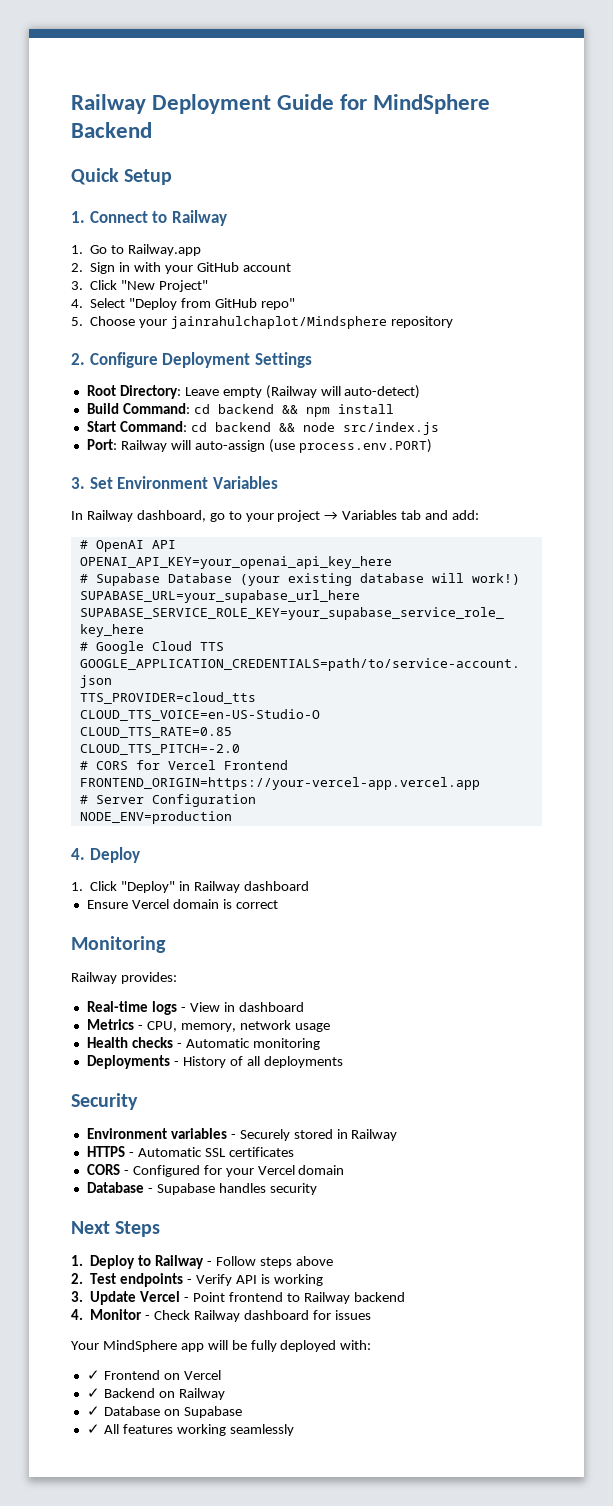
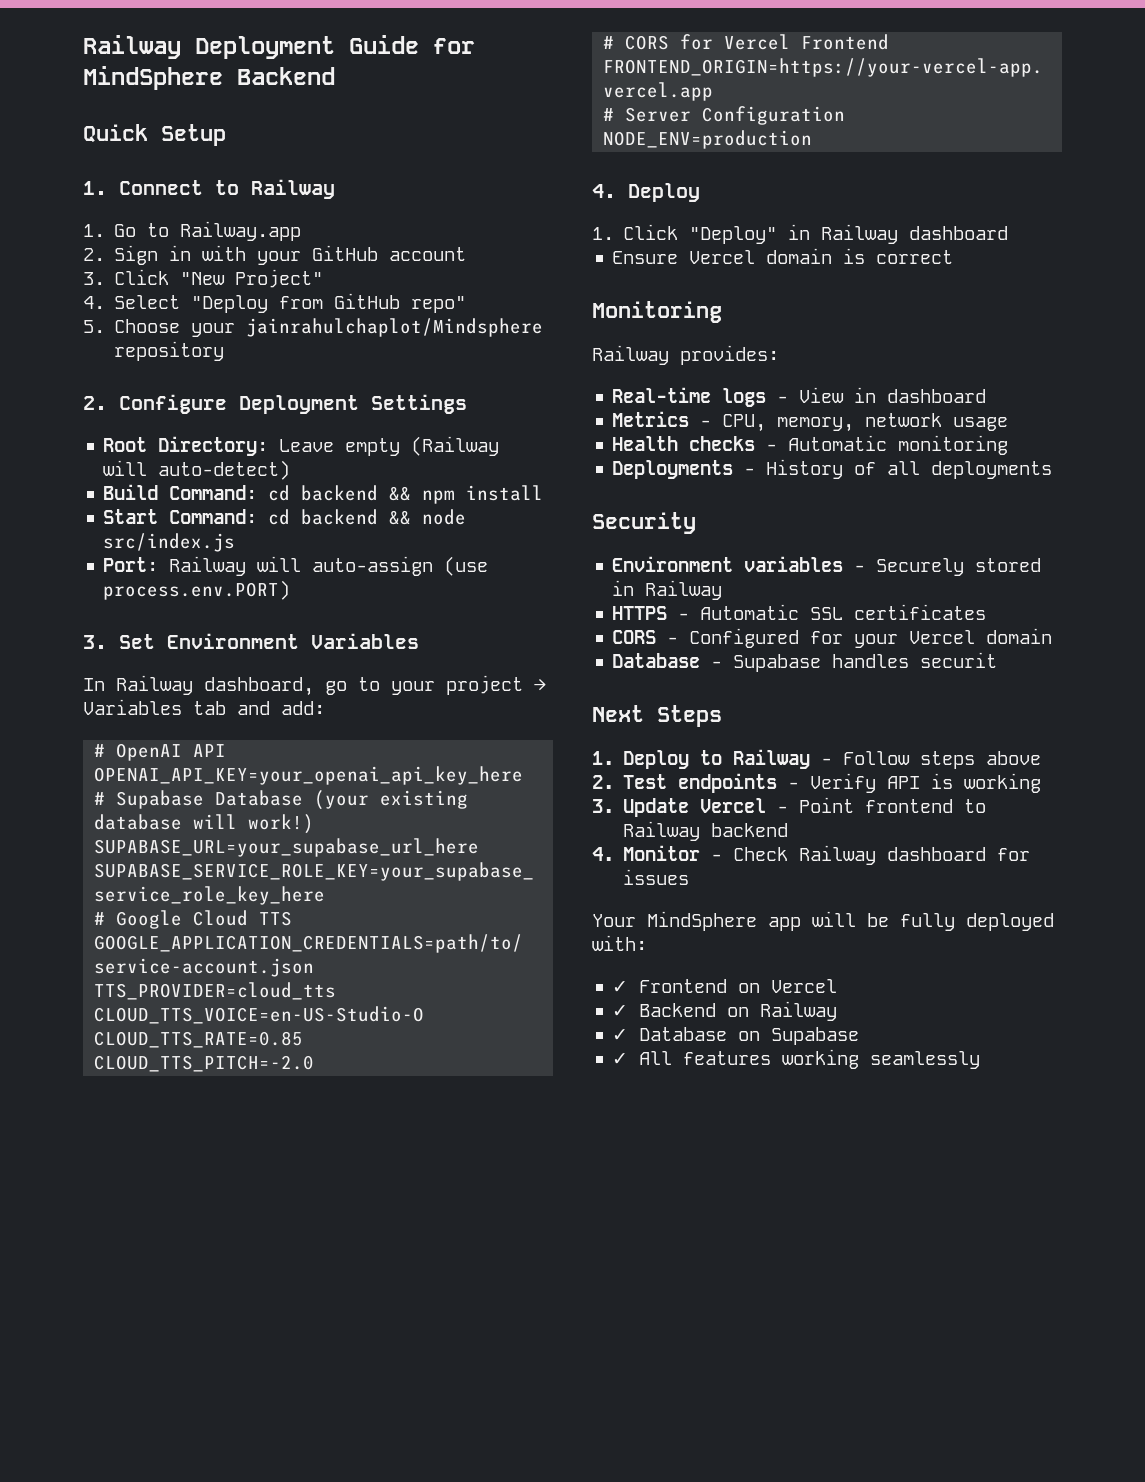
- Database - Supabase handles security
+ Database - Supabase handles securit

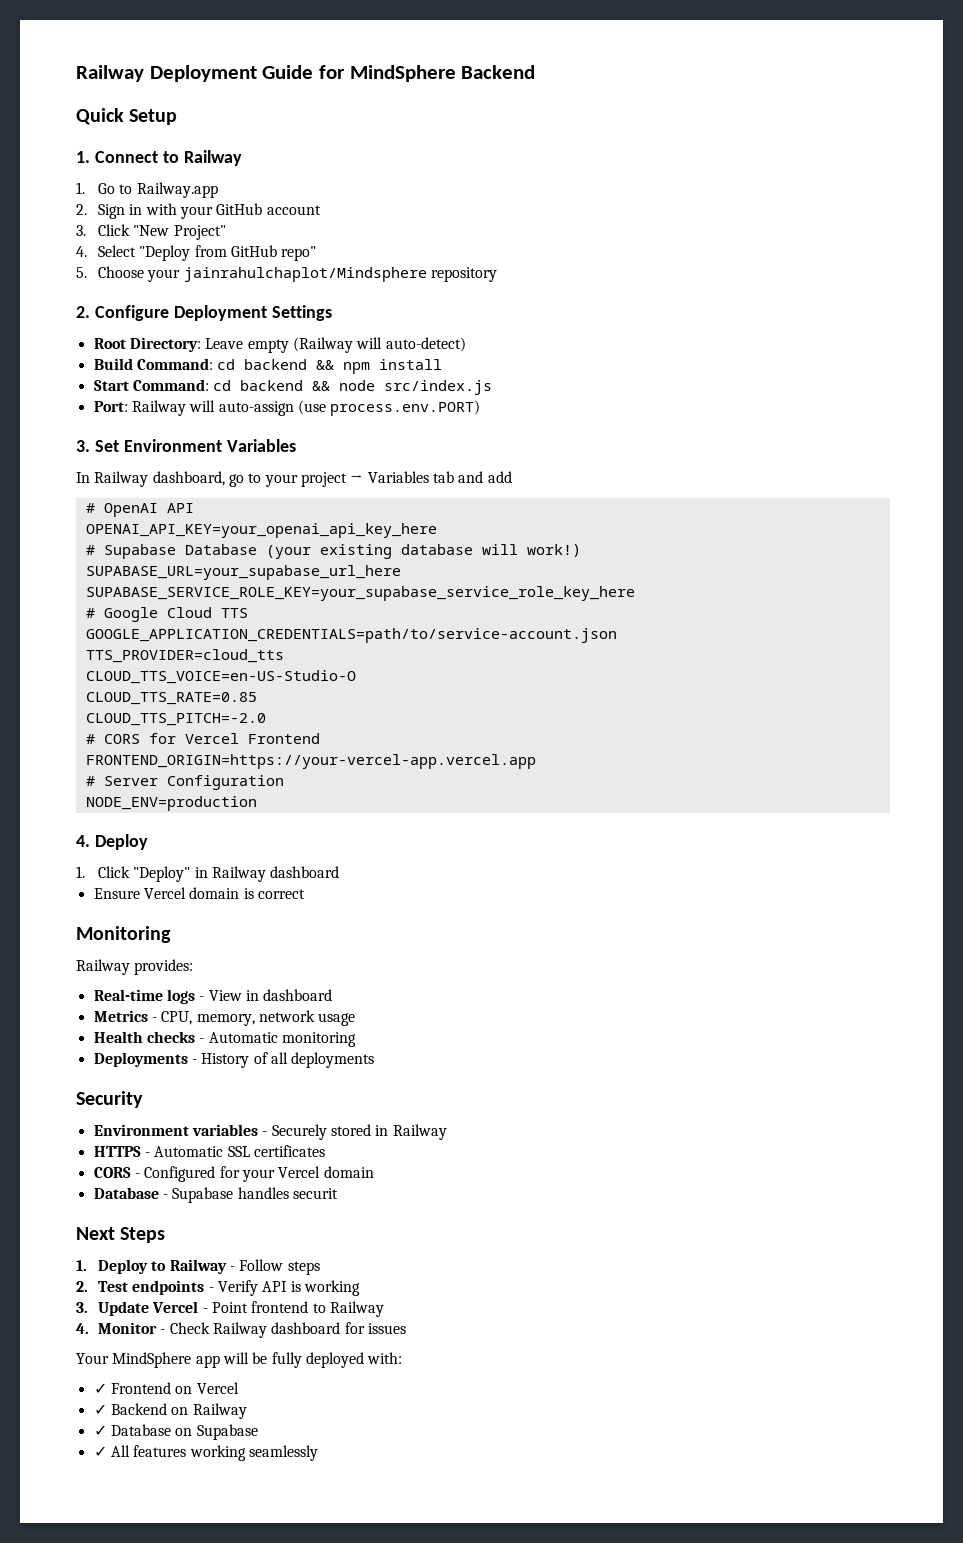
- In Railway dashboard, go to your project → Variables tab and add:
+ In Railway dashboard, go to your project → Variables tab and add
- 1. Deploy to Railway - Follow steps above
+ 1. Deploy to Railway - Follow steps
- 3. Update Vercel - Point frontend to Railway backend
+ 3. Update Vercel - Point frontend to Railway

